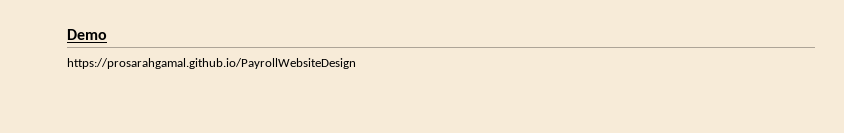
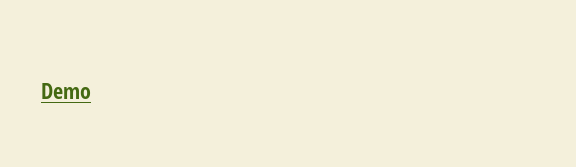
- https://prosarahgamal.github.io/PayrollWebsiteDesign

